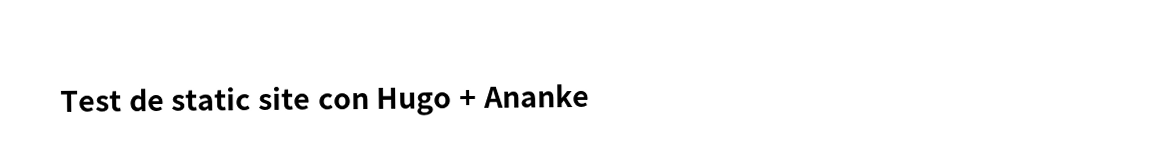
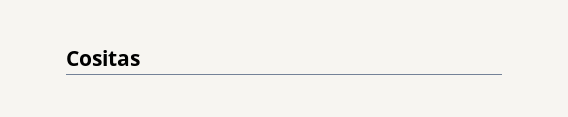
- Test de static site con Hugo + Ananke
+ Cositas

